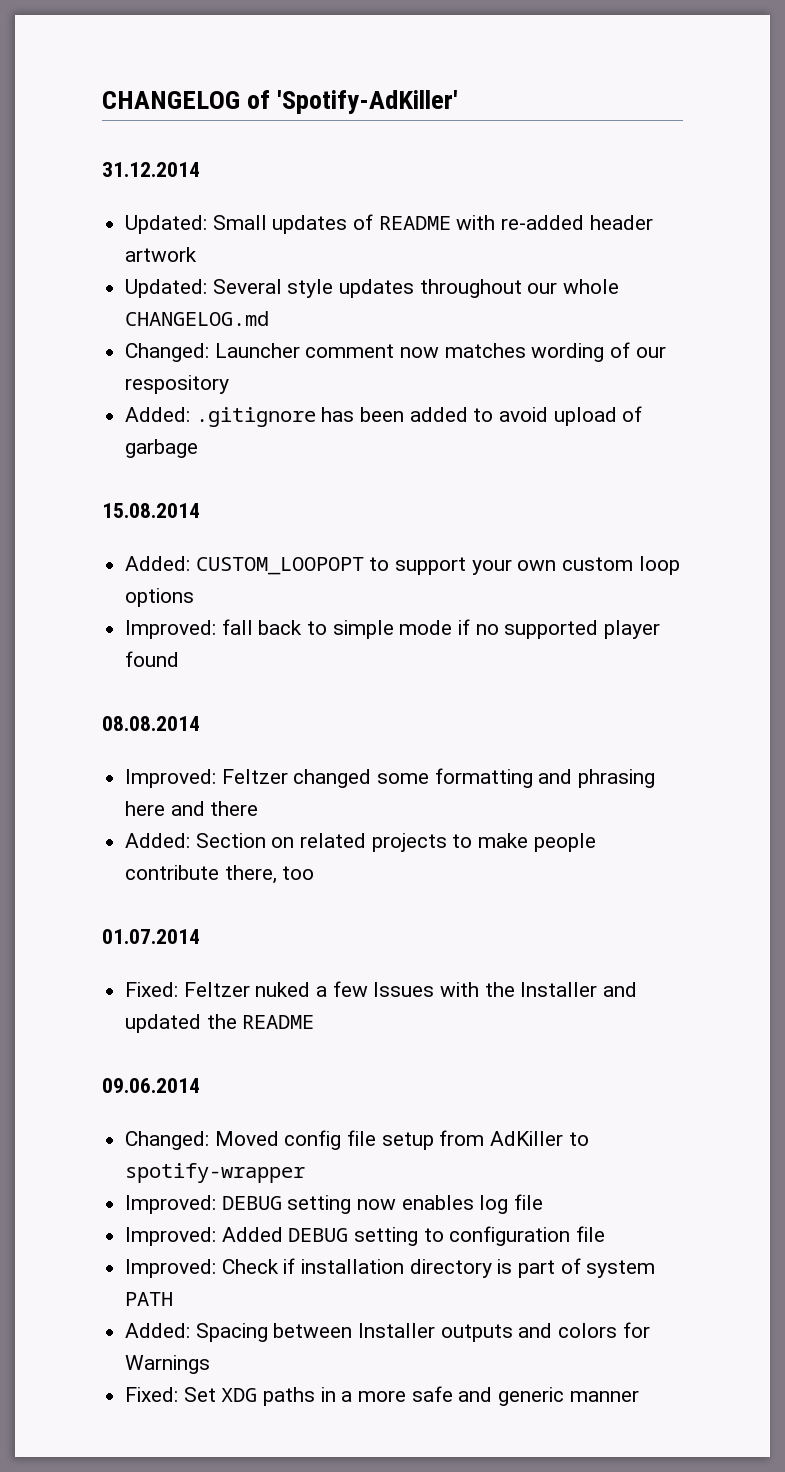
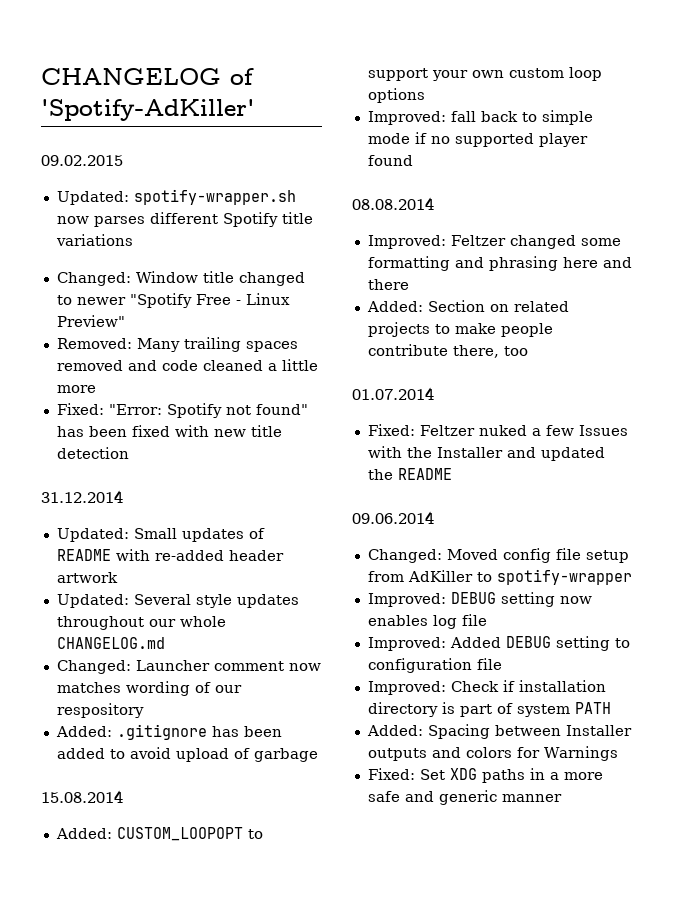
+ 09.02.2015
+ Updated: spotify-wrapper.sh now parses different Spotify title variations
+ Changed: Window title changed to newer "Spotify Free - Linux Preview"
+ Removed: Many trailing spaces removed and code cleaned a little more
+ Fixed: "Error: Spotify not found" has been fixed with new title detection

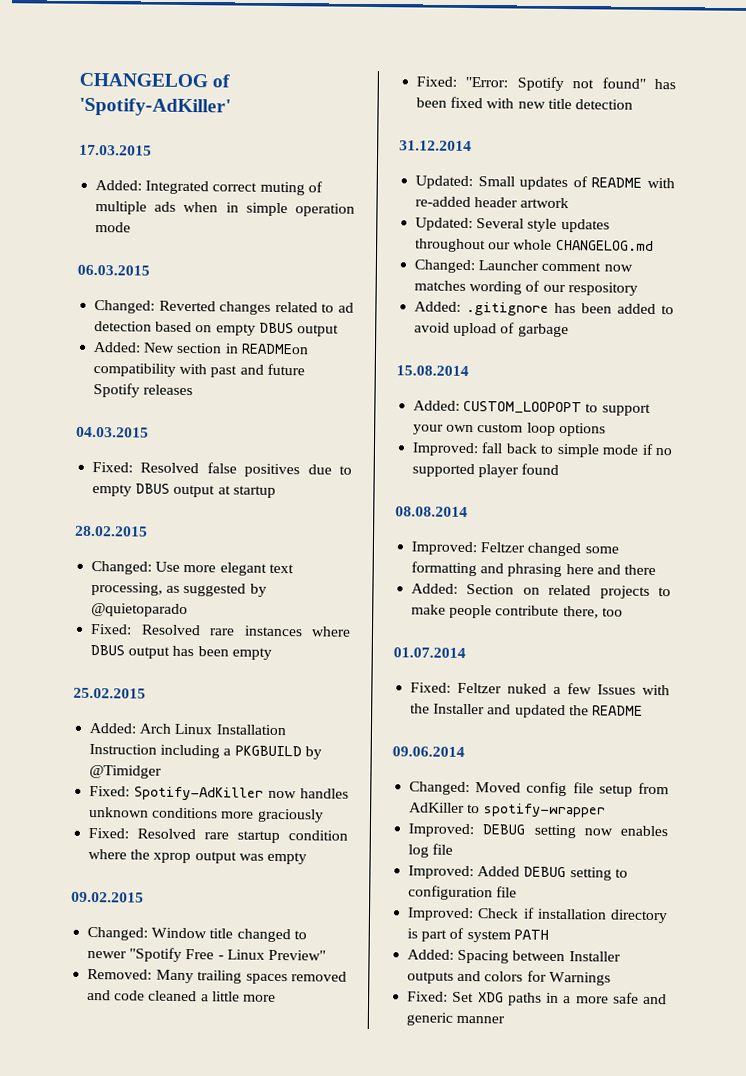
+ 17.03.2015
+ Added: Integrated correct muting of multiple ads when in simple operation mode
+ 06.03.2015
+ Changed: Reverted changes related to ad detection based on empty DBUS output
+ Added: New section in READMEon compatibility with past and future Spotify releases
+ 04.03.2015
+ Fixed: Resolved false positives due to empty DBUS output at startup
+ 28.02.2015
+ Changed: Use more elegant text processing, as suggested by @quietoparado
+ Fixed: Resolved rare instances where DBUS output has been empty
+ 25.02.2015
+ Added: Arch Linux Installation Instruction including a PKGBUILD by @Timidger
+ Fixed: Spotify-AdKiller now handles unknown conditions more graciously
+ Fixed: Resolved rare startup condition where the xprop output was empty
  09.02.2015
- Updated: spotify-wrapper.sh now parses different Spotify title variations

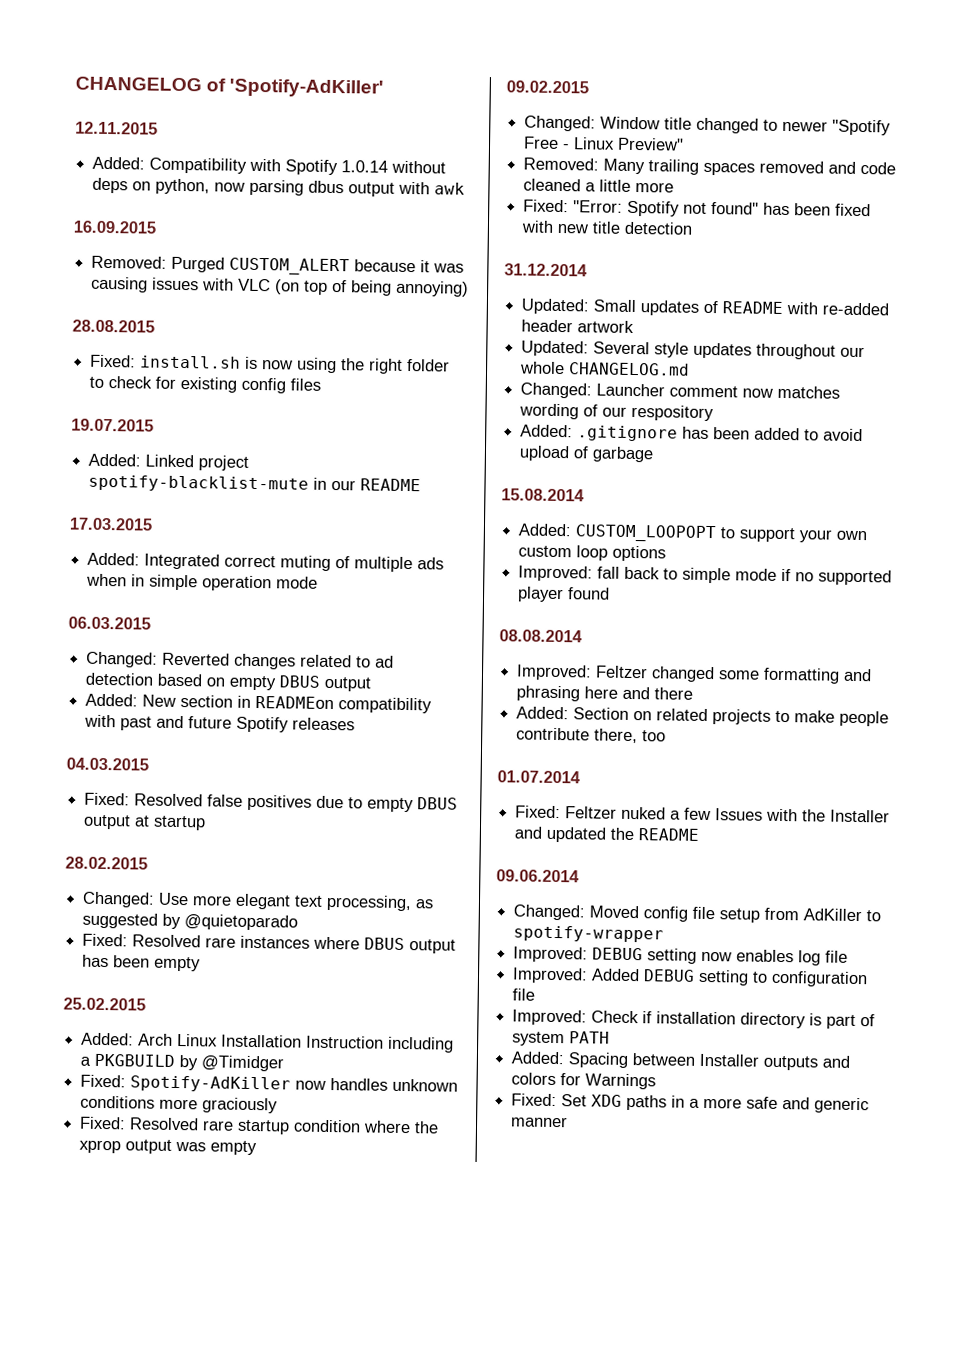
+ 12.11.2015
+ Added: Compatibility with Spotify 1.0.14 without deps on python, now parsing dbus output with awk
+ 16.09.2015
+ Removed: Purged CUSTOM_ALERT because it was causing issues with VLC (on top of being annoying)
+ 28.08.2015
+ Fixed: install.sh is now using the right folder to check for existing config files
+ 19.07.2015
+ Added: Linked project spotify-blacklist-mute in our README

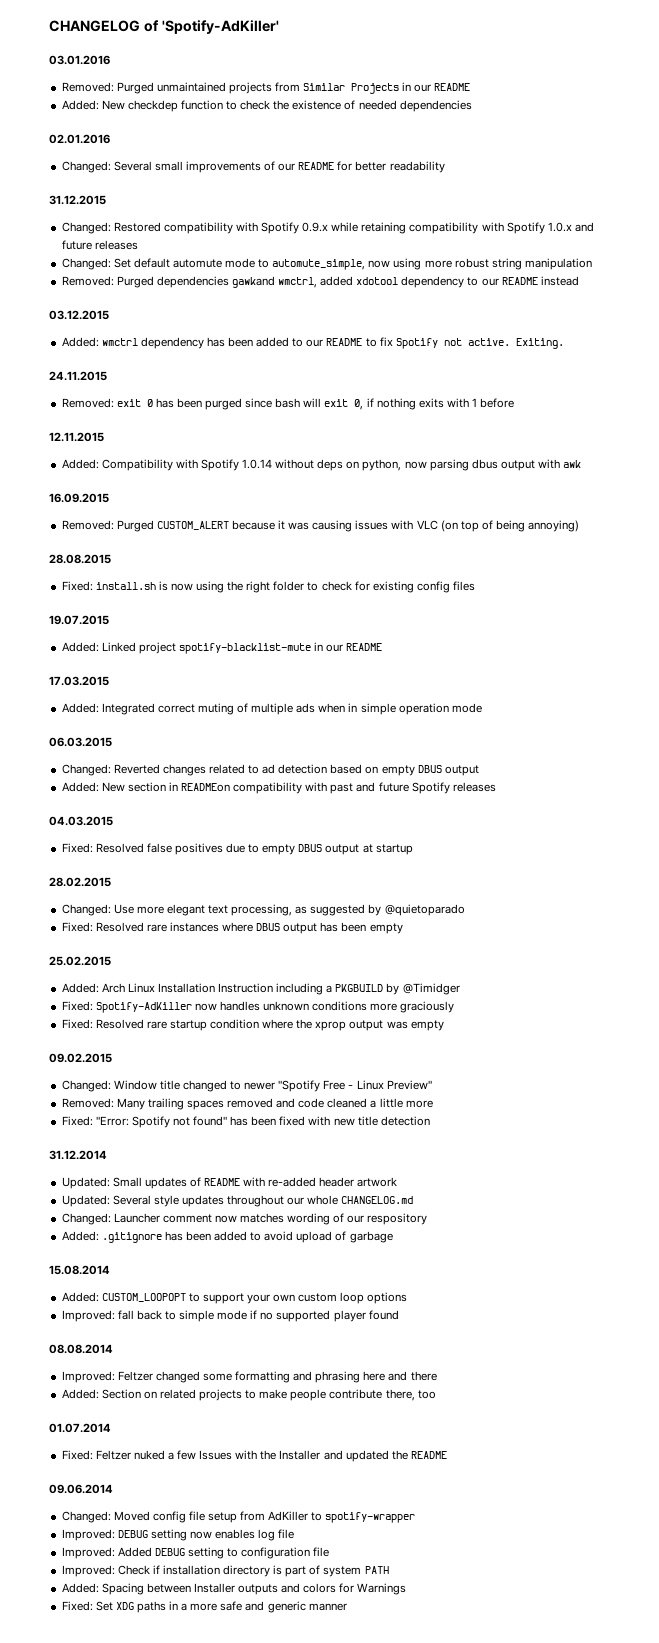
+ 03.01.2016
+ Removed: Purged unmaintained projects from Similar Projects in our README
+ Added: New checkdep function to check the existence of needed dependencies
+ 02.01.2016
+ Changed: Several small improvements of our README for better readability
+ 31.12.2015
+ Changed: Restored compatibility with Spotify 0.9.x while retaining compatibility with Spotify 1.0.x and future releases
+ Changed: Set default automute mode to automute_simple, now using more robust string manipulation
+ Removed: Purged dependencies gawkand wmctrl, added xdotool dependency to our README instead
+ 03.12.2015
+ Added: wmctrl dependency has been added to our README to fix Spotify not active. Exiting.
+ 24.11.2015
+ Removed: exit 0 has been purged since bash will exit 0, if nothing exits with 1 before

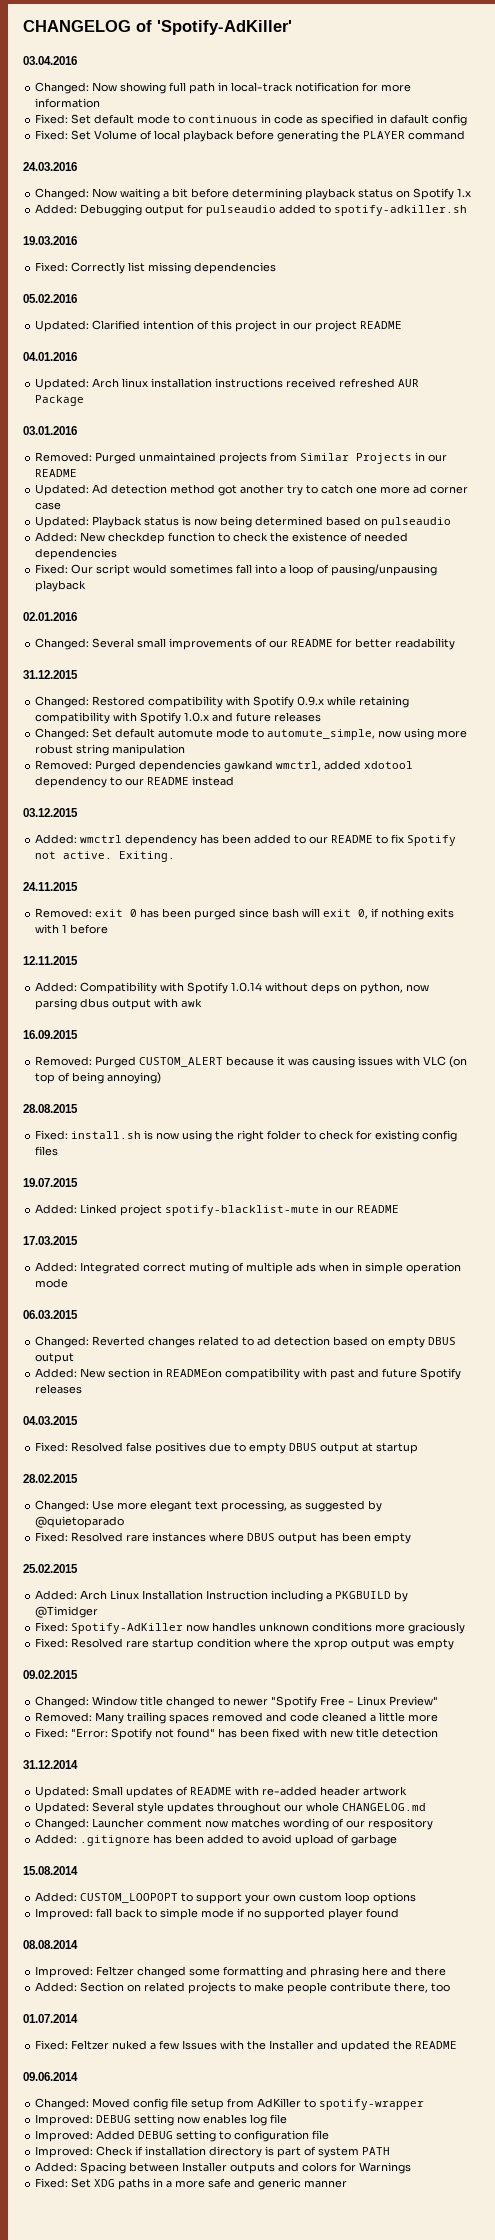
+ 03.04.2016
+ Changed: Now showing full path in local-track notification for more information
+ Fixed: Set default mode to continuous in code as specified in dafault config
+ Fixed: Set Volume of local playback before generating the PLAYER command
+ 24.03.2016
+ Changed: Now waiting a bit before determining playback status on Spotify 1.x
+ Added: Debugging output for pulseaudio added to spotify-adkiller.sh
+ 19.03.2016
+ Fixed: Correctly list missing dependencies
+ 05.02.2016
+ Updated: Clarified intention of this project in our project README
+ 04.01.2016
+ Updated: Arch linux installation instructions received refreshed AUR Package
+ Updated: Ad detection method got another try to catch one more ad corner case
+ Updated: Playback status is now being determined based on pulseaudio
+ Fixed: Our script would sometimes fall into a loop of pausing/unpausing playback

